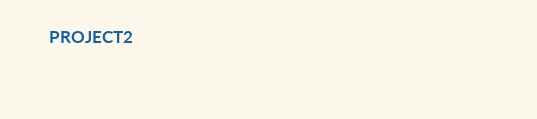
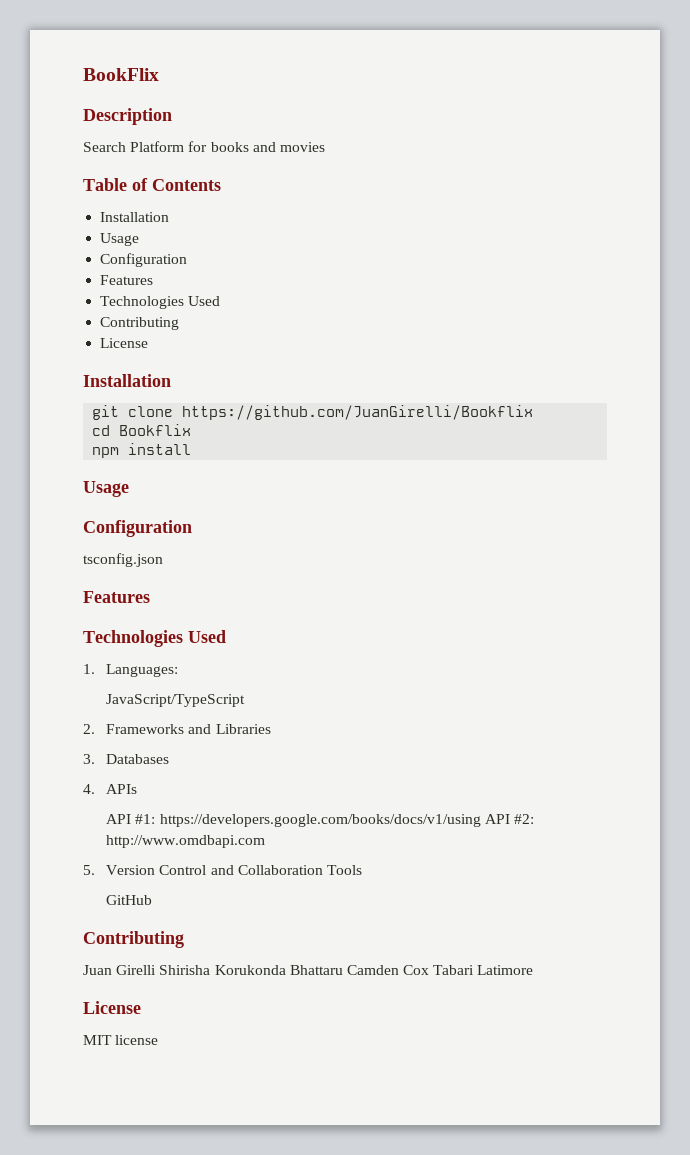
- PROJECT2
+ BookFlix
+ Description
+ Search Platform for books and movies
+ Table of Contents
+ Installation
+ Usage
+ Configuration
+ Features
+ Technologies Used
+ Contributing
+ License
+ Installation
+ git clone https://github.com/JuanGirelli/Bookflix
+ cd Bookflix
+ npm install
+ Usage
+ Configuration
+ tsconfig.json
+ Features
+ Technologies Used
+ 1. Languages:
+ JavaScript/TypeScript
+ 2. Frameworks and Libraries
+ 3. Databases
+ 4. APIs
+ API #1: https://developers.google.com/books/docs/v1/using API #2: http://www.omdbapi.com
+ 5. Version Control and Collaboration Tools
+ GitHub
+ Contributing
+ Juan Girelli Shirisha Korukonda Bhattaru Camden Cox Tabari Latimore
+ License
+ MIT license

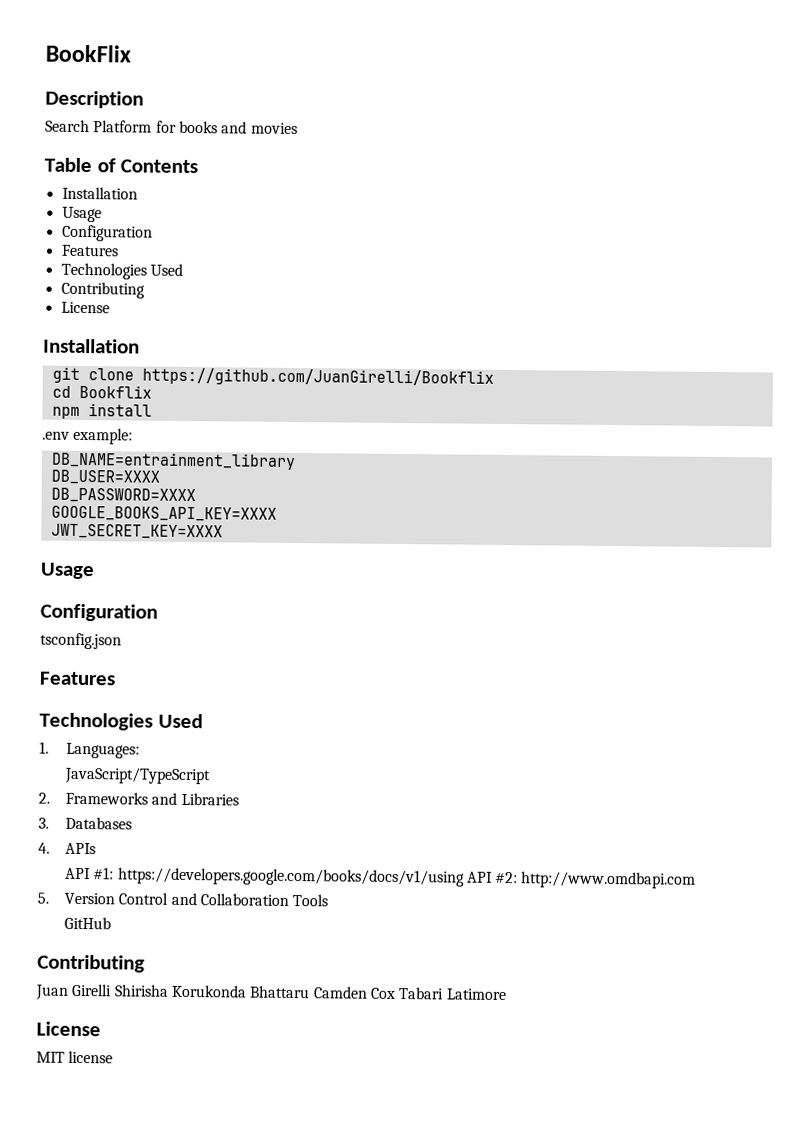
+ .env example:
+ DB_NAME=entrainment_library
+ DB_USER=XXXX
+ DB_PASSWORD=XXXX
+ GOOGLE_BOOKS_API_KEY=XXXX
+ JWT_SECRET_KEY=XXXX

